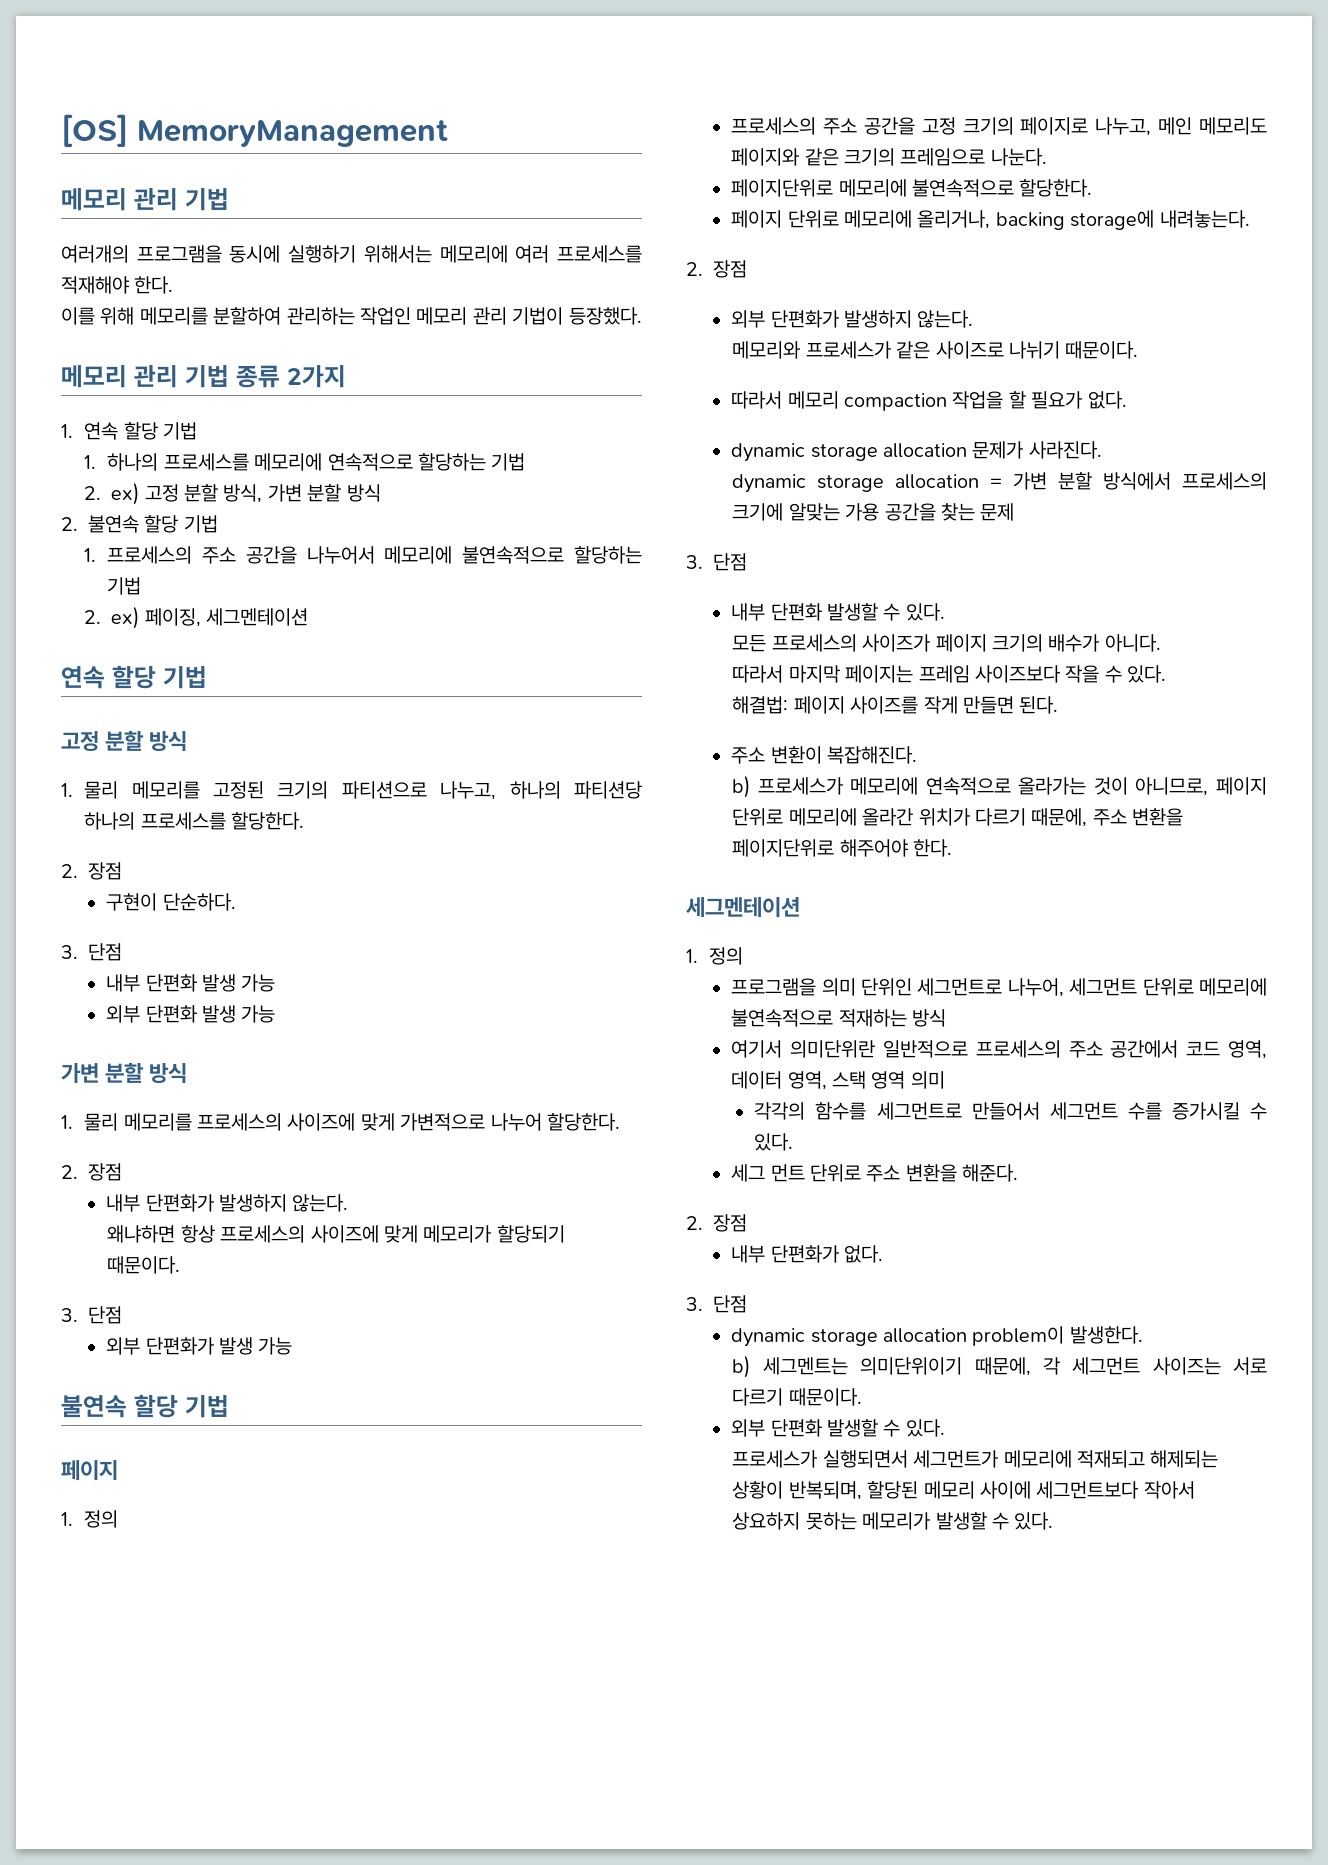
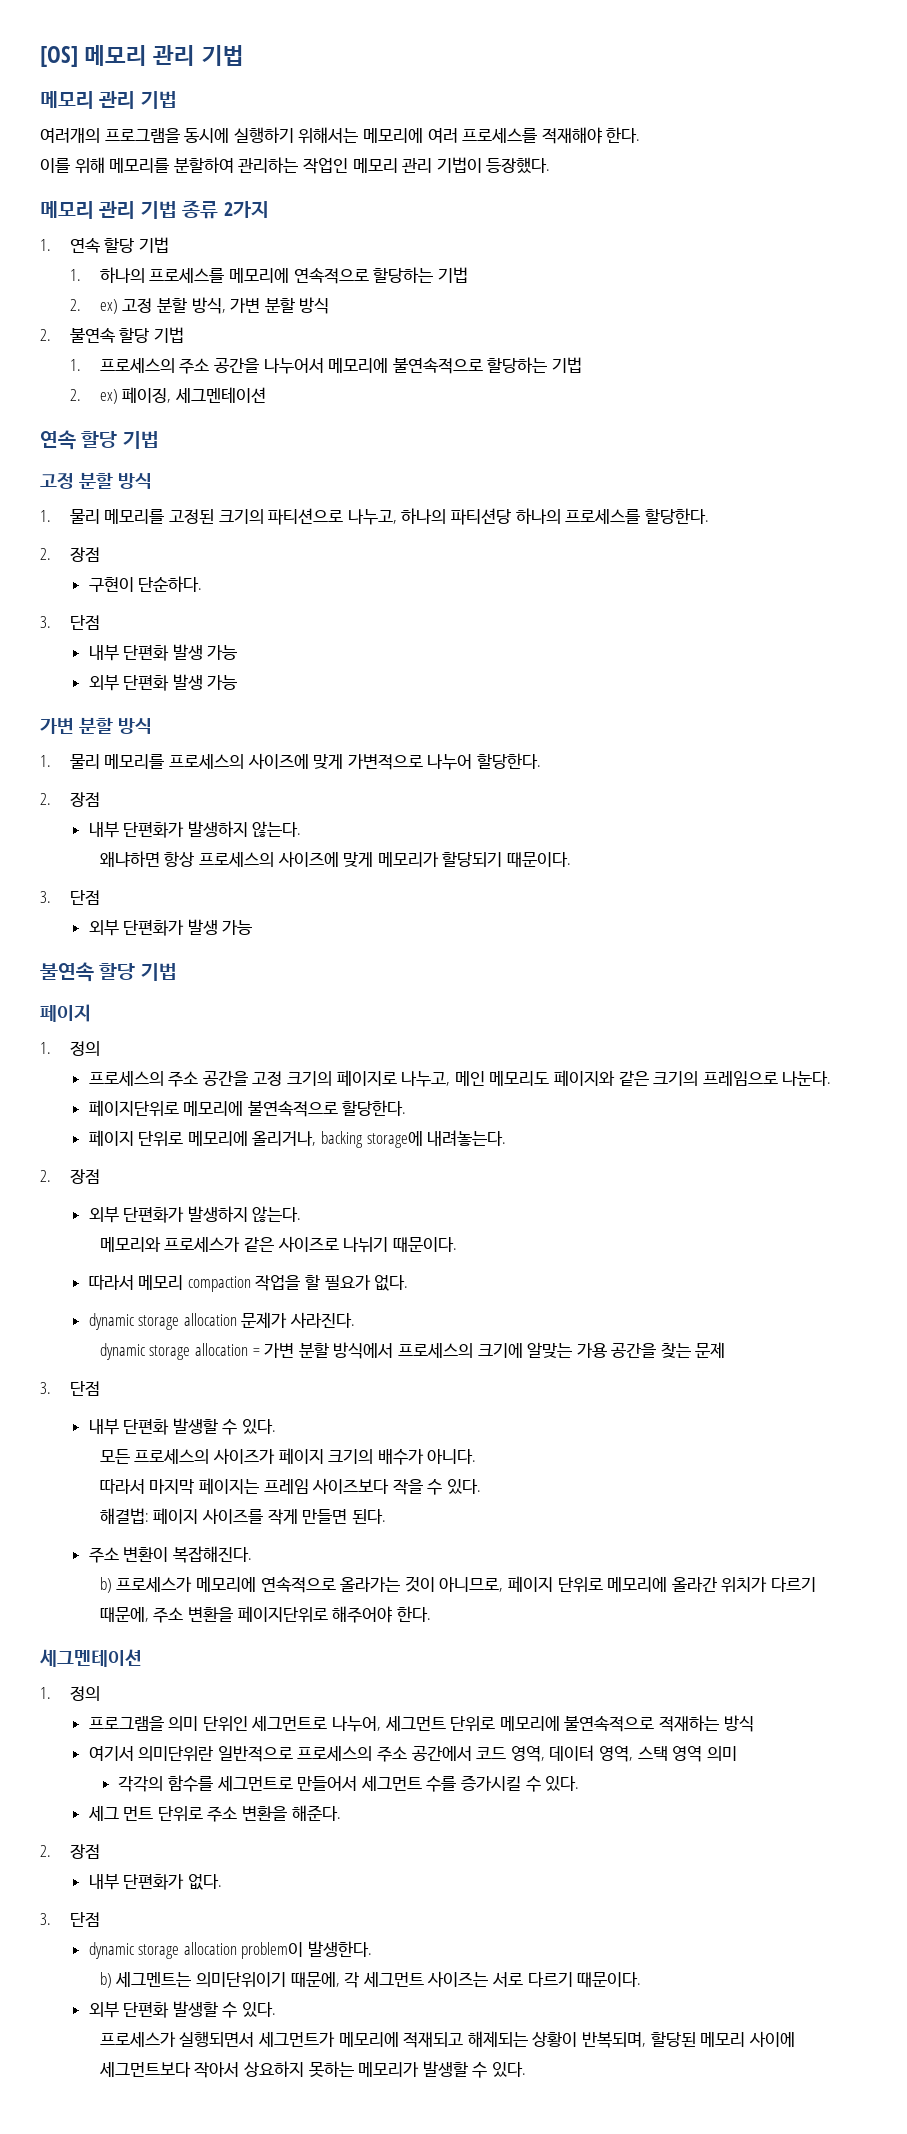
- [OS] MemoryManagement
+ [OS] 메모리 관리 기법

